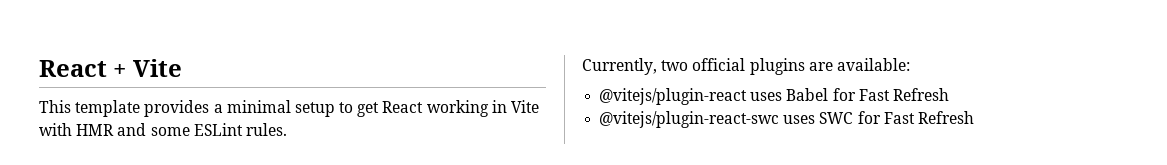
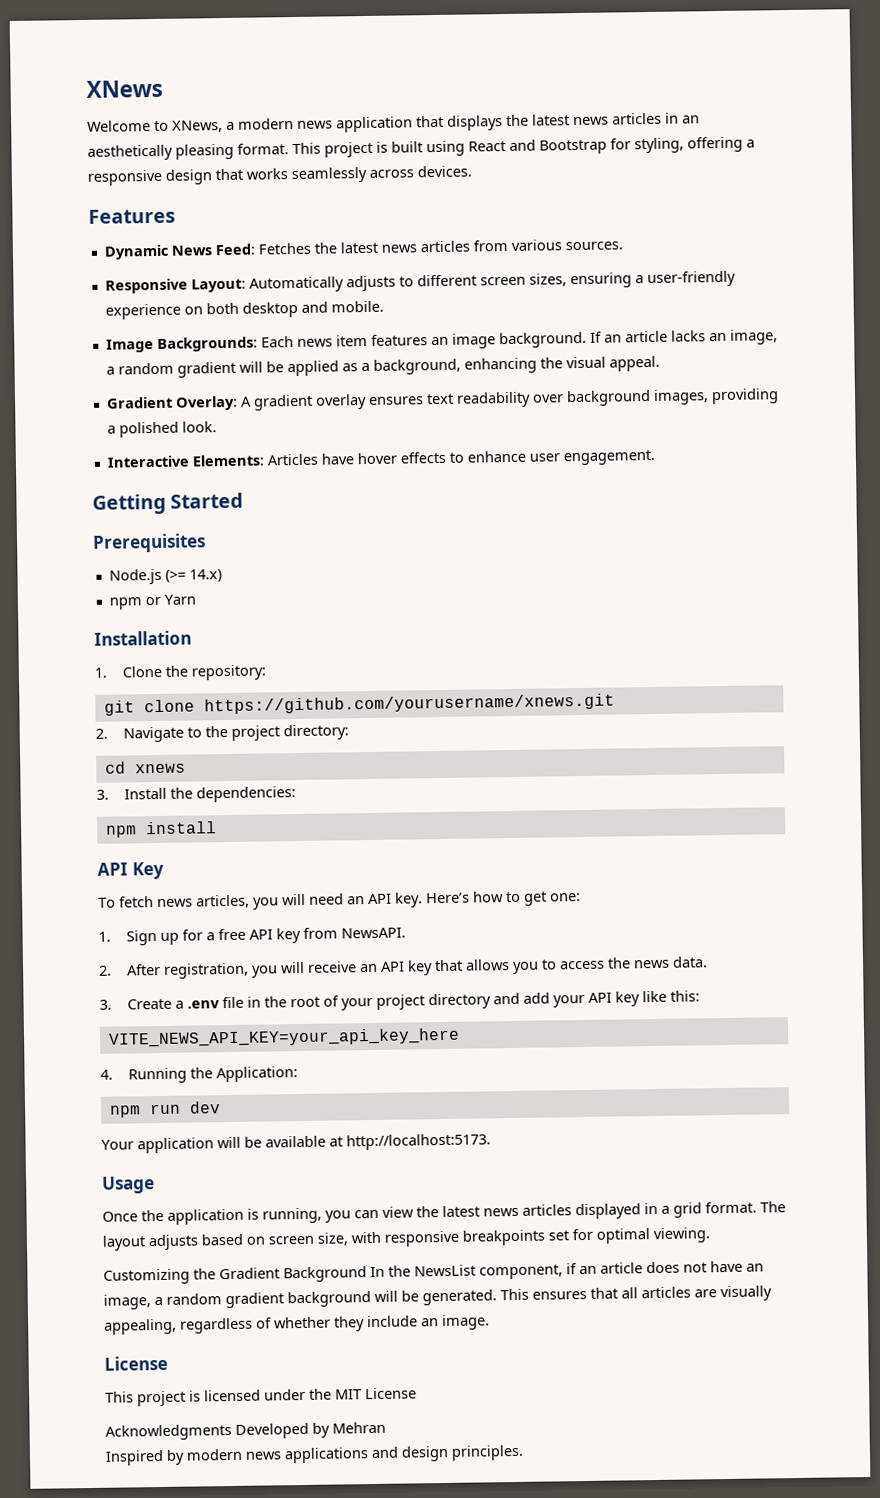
- React + Vite
- This template provides a minimal setup to get React working in Vite with HMR and some ESLint rules.
- Currently, two official plugins are available:
- @vitejs/plugin-react uses Babel for Fast Refresh
- @vitejs/plugin-react-swc uses SWC for Fast Refresh
+ XNews
+ Welcome to XNews, a modern news application that displays the latest news articles in an aesthetically pleasing format. This project is built using React and Bootstrap for styling, offering a responsive design that works seamlessly across devices.
+ Features
+ Dynamic News Feed: Fetches the latest news articles from various sources.
+ Responsive Layout: Automatically adjusts to different screen sizes, ensuring a user-friendly experience on both desktop and mobile.
+ Image Backgrounds: Each news item features an image background. If an article lacks an image, a random gradient will be applied as a background, enhancing the visual appeal.
+ Gradient Overlay: A gradient overlay ensures text readability over background images, providing a polished look.
+ Interactive Elements: Articles have hover effects to enhance user engagement.
+ Getting Started
+ Prerequisites
+ Node.js (>= 14.x)
+ npm or Yarn
+ Installation
+ 1. Clone the repository:
+ git clone https://github.com/yourusername/xnews.git
+ 2. Navigate to the project directory:
+ cd xnews
+ 3. Install the dependencies:
+ npm install
+ API Key
+ To fetch news articles, you will need an API key. Here’s how to get one:
+ 1. Sign up for a free API key from NewsAPI.
+ 2. After registration, you will receive an API key that allows you to access the news data.
+ 3. Create a .env file in the root of your project directory and add your API key like this:
+ VITE_NEWS_API_KEY=your_api_key_here
+ 4. Running the Application:
+ npm run dev
+ Your application will be available at http://localhost:5173.
+ Usage
+ Once the application is running, you can view the latest news articles displayed in a grid format. The layout adjusts based on screen size, with responsive breakpoints set for optimal viewing.
+ Customizing the Gradient Background In the NewsList component, if an article does not have an image, a random gradient background will be generated. This ensures that all articles are visually appealing, regardless of whether they include an image.
+ License
+ This project is licensed under the MIT License
+ Acknowledgments Developed by Mehran
+ Inspired by modern news applications and design principles.

